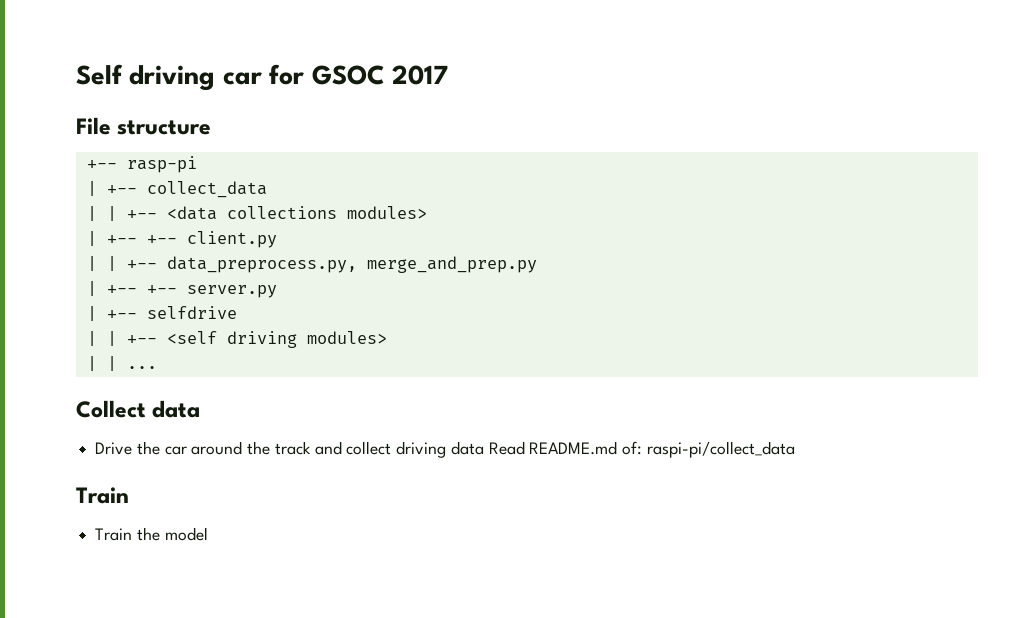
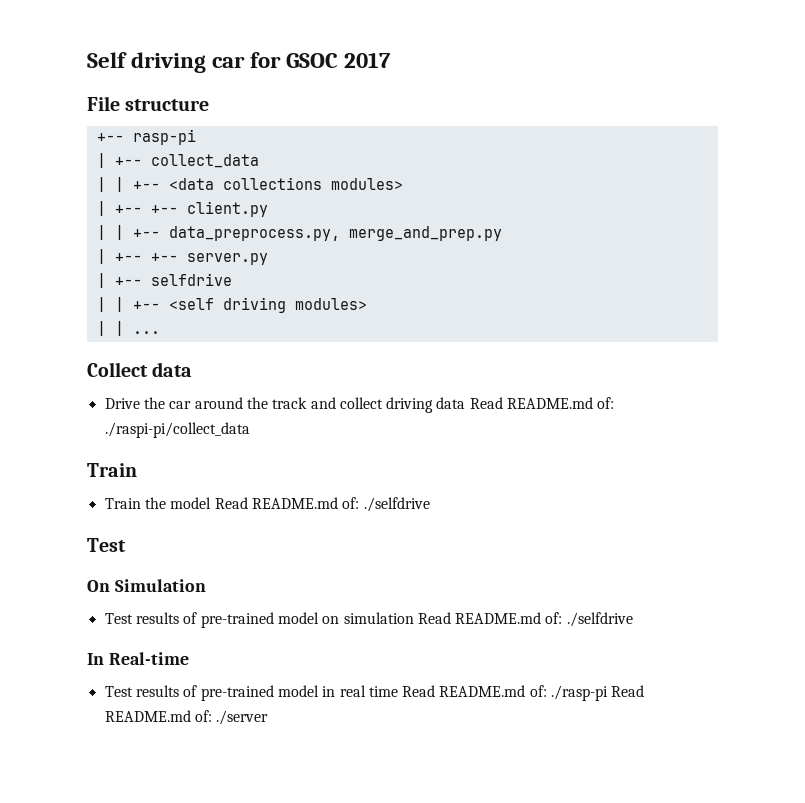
- Drive the car around the track and collect driving data Read README.md of: raspi-pi/collect_data
+ Drive the car around the track and collect driving data Read README.md of: ./raspi-pi/collect_data
- Train the model
+ Train the model Read README.md of: ./selfdrive
+ Test
+ On Simulation
+ Test results of pre-trained model on simulation Read README.md of: ./selfdrive
+ In Real-time
+ Test results of pre-trained model in real time Read README.md of: ./rasp-pi Read README.md of: ./server

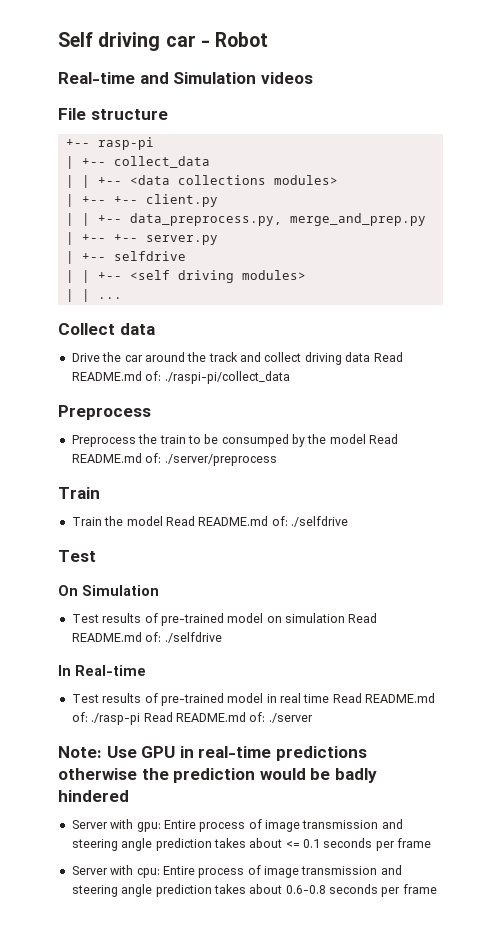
- Self driving car for GSOC 2017
+ Self driving car - Robot
+ Real-time and Simulation videos
  Drive the car around the track and collect driving data Read README.md of: ./raspi-pi/collect_data
+ Preprocess
+ Preprocess the train to be consumped by the model Read README.md of: ./server/preprocess
+ Note: Use GPU in real-time predictions otherwise the prediction would be badly hindered
+ Server with gpu: Entire process of image transmission and steering angle prediction takes about <= 0.1 seconds per frame
+ Server with cpu: Entire process of image transmission and steering angle prediction takes about 0.6-0.8 seconds per frame

